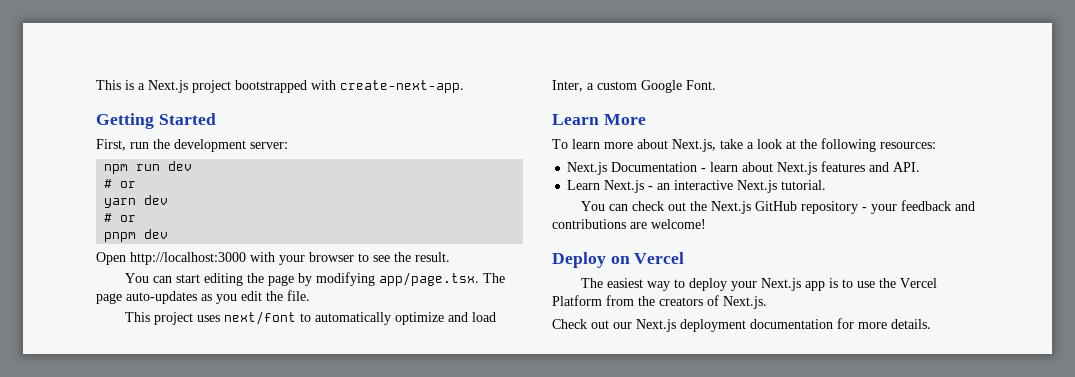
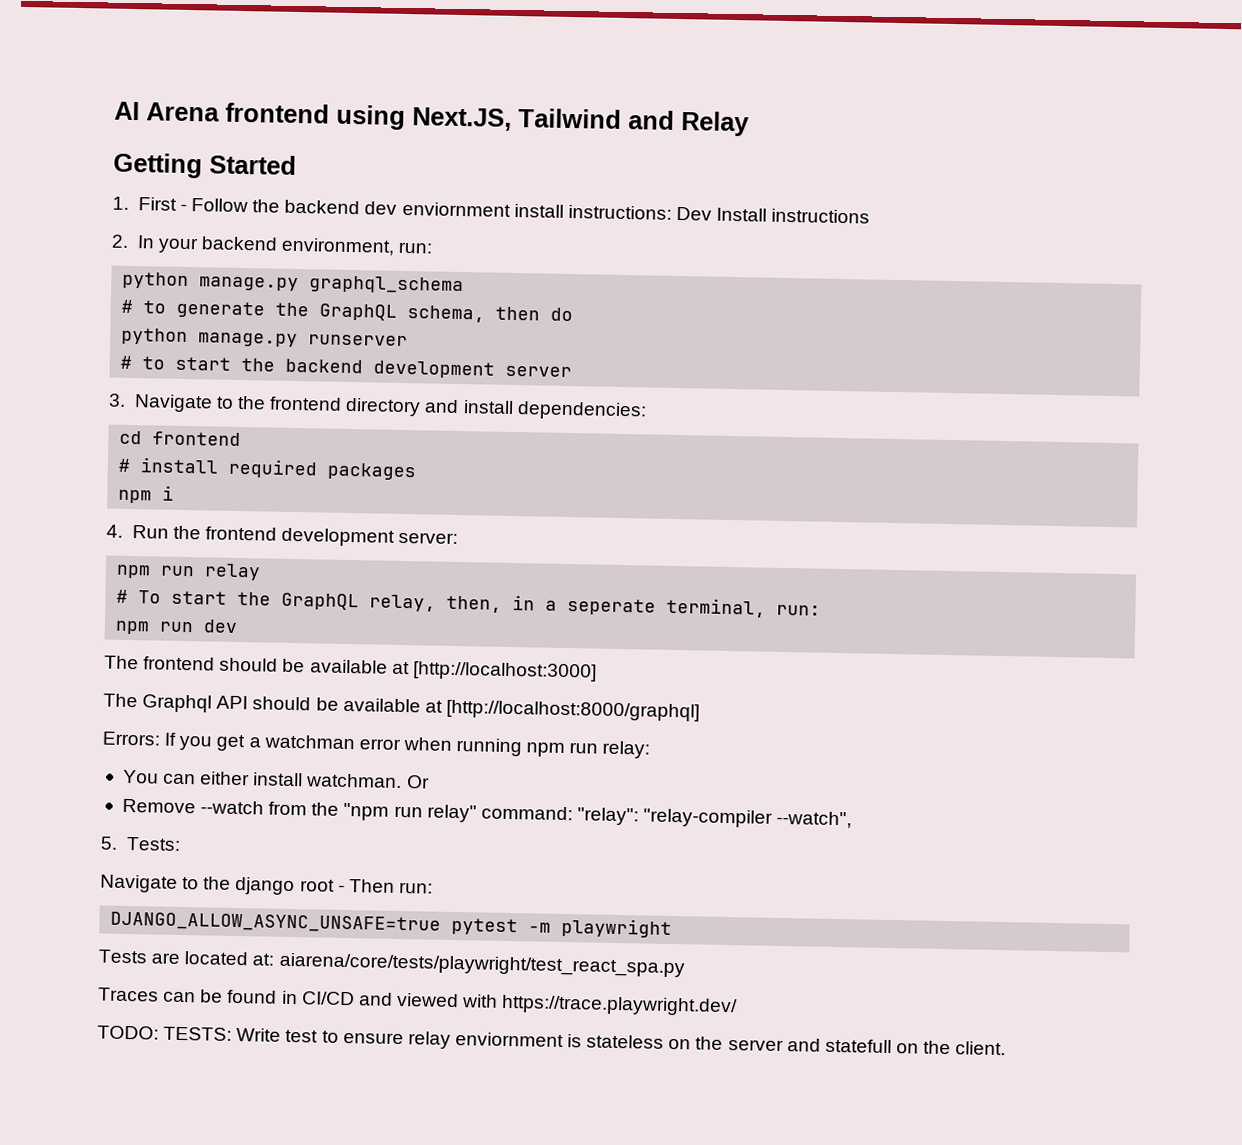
- This is a Next.js project bootstrapped with create-next-app.
+ AI Arena frontend using Next.JS, Tailwind and Relay
  Getting Started
- First, run the development server:
+ 1. First - Follow the backend dev enviornment install instructions: Dev Install instructions
+ 2. In your backend environment, run:
+ python manage.py graphql_schema
+ # to generate the GraphQL schema, then do
+ python manage.py runserver
+ # to start the backend development server
+ 3. Navigate to the frontend directory and install dependencies:
+ cd frontend
+ # install required packages
+ npm i
+ 4. Run the frontend development server:
+ npm run relay
+ # To start the GraphQL relay, then, in a seperate terminal, run:
  npm run dev
- # or
- yarn dev
- # or
- pnpm dev
- Open http://localhost:3000 with your browser to see the result.
- You can start editing the page by modifying app/page.tsx. The page auto-updates as you edit the file.
- This project uses next/font to automatically optimize and load Inter, a custom Google Font.
- Learn More
- To learn more about Next.js, take a look at the following resources:
- Next.js Documentation - learn about Next.js features and API.
- Learn Next.js - an interactive Next.js tutorial.
- You can check out the Next.js GitHub repository - your feedback and contributions are welcome!
- Deploy on Vercel
- The easiest way to deploy your Next.js app is to use the Vercel Platform from the creators of Next.js.
- Check out our Next.js deployment documentation for more details.
+ The frontend should be available at [http://localhost:3000]
+ The Graphql API should be available at [http://localhost:8000/graphql]
+ Errors: If you get a watchman error when running npm run relay:
+ You can either install watchman. Or
+ Remove --watch from the "npm run relay" command: "relay": "relay-compiler --watch",
+ 5. Tests:
+ Navigate to the django root - Then run:
+ DJANGO_ALLOW_ASYNC_UNSAFE=true pytest -m playwright
+ Tests are located at: aiarena/core/tests/playwright/test_react_spa.py
+ Traces can be found in CI/CD and viewed with https://trace.playwright.dev/
+ TODO: TESTS: Write test to ensure relay enviornment is stateless on the server and statefull on the client.

